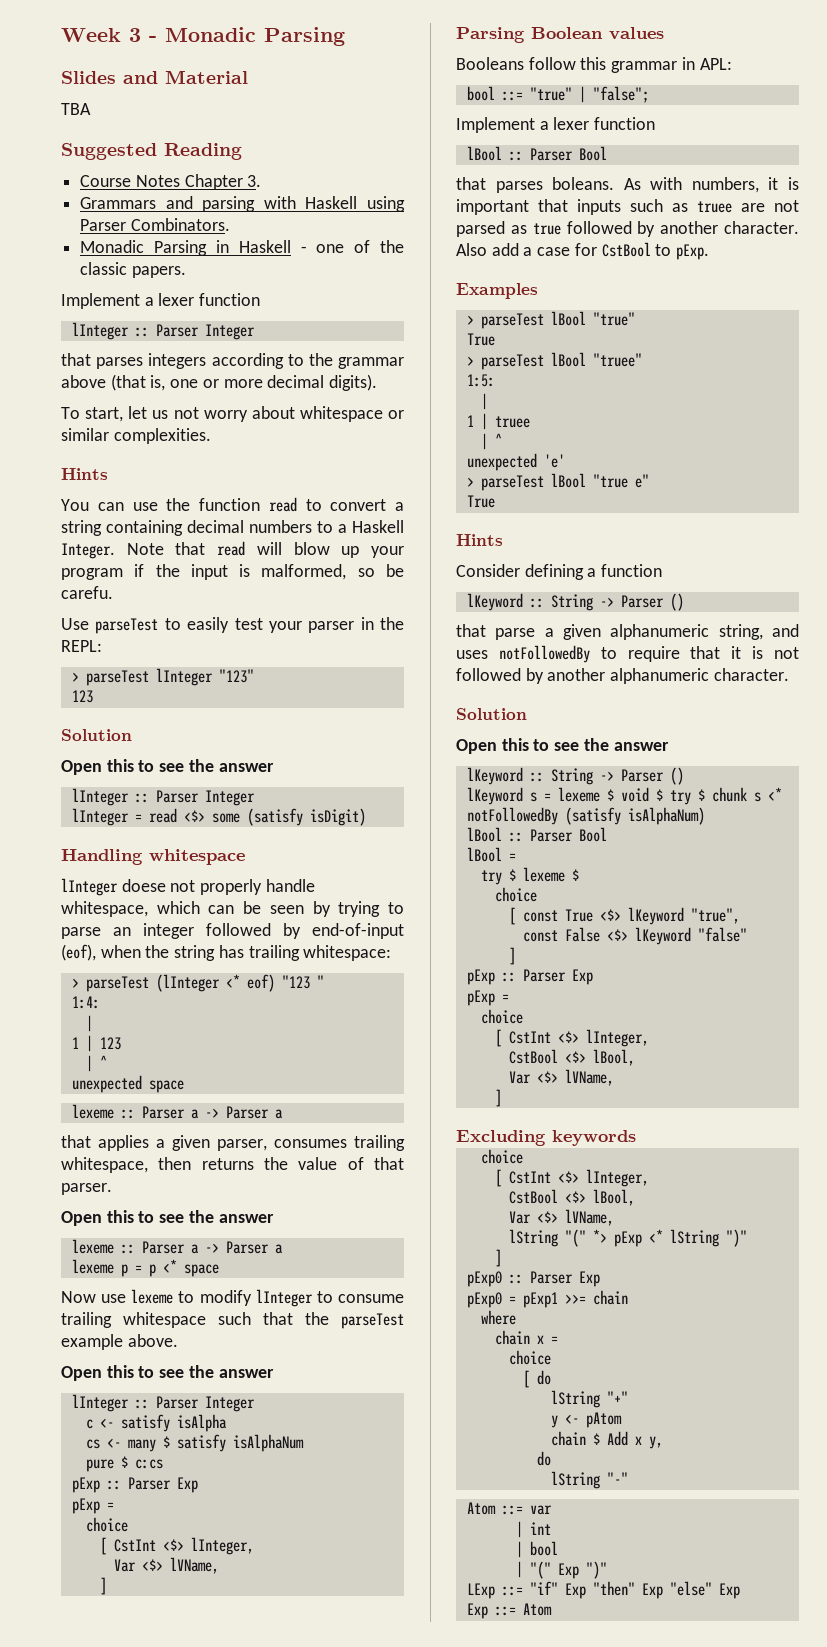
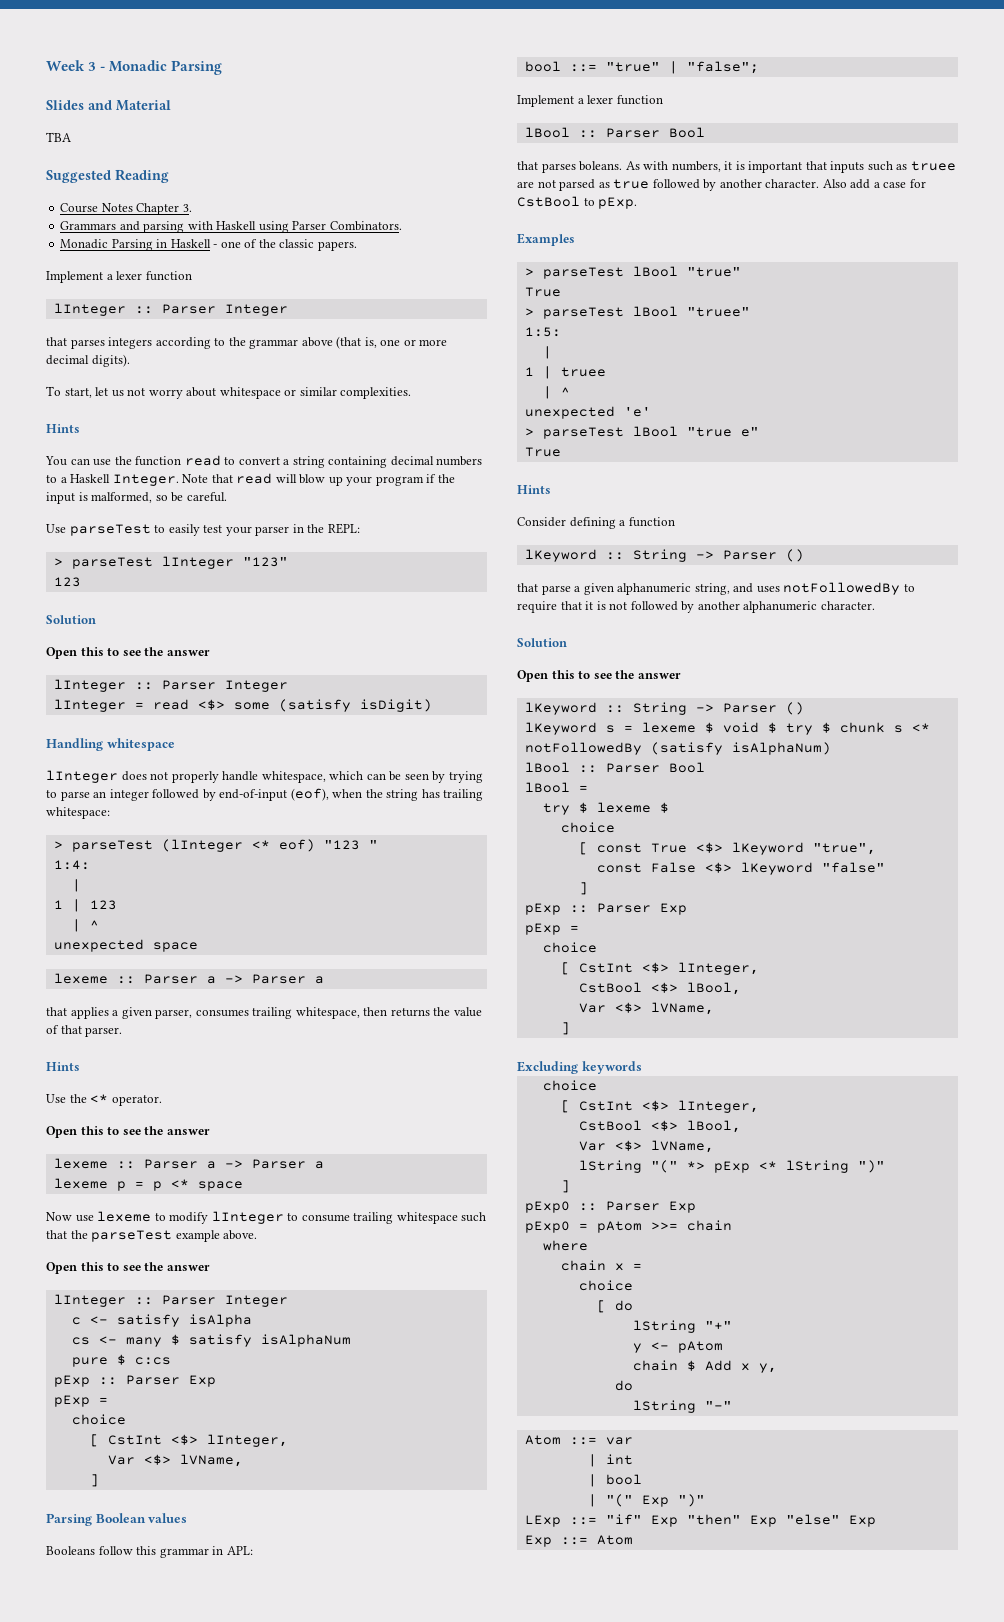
- Note that read will blow up your program if the input is malformed, so be carefu.
+ Note that read will blow up your program if the input is malformed, so be careful.
- lInteger doese not properly handle whitespace, which can be seen by trying to parse an integer followed by end-of-input (eof), when the string has trailing whitespace:
+ lInteger does not properly handle whitespace, which can be seen by trying to parse an integer followed by end-of-input (eof), when the string has trailing whitespace:
  that applies a given parser, consumes trailing whitespace, then returns the value of that parser.
+ Hints
+ Use the <* operator.
- pExp0 = pExp1 >>= chain
+ pExp0 = pAtom >>= chain

